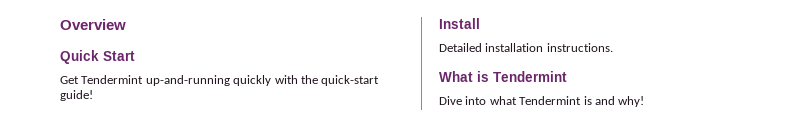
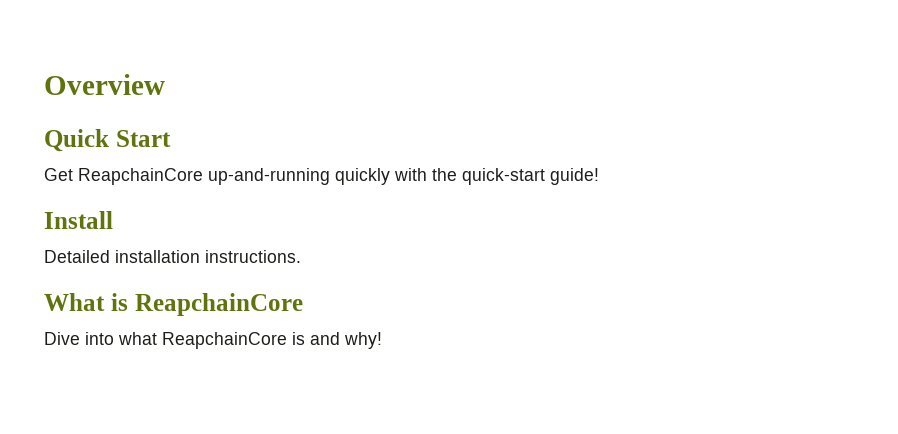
- Get Tendermint up-and-running quickly with the quick-start guide!
+ Get ReapchainCore up-and-running quickly with the quick-start guide!
- What is Tendermint
+ What is ReapchainCore
- Dive into what Tendermint is and why!
+ Dive into what ReapchainCore is and why!

